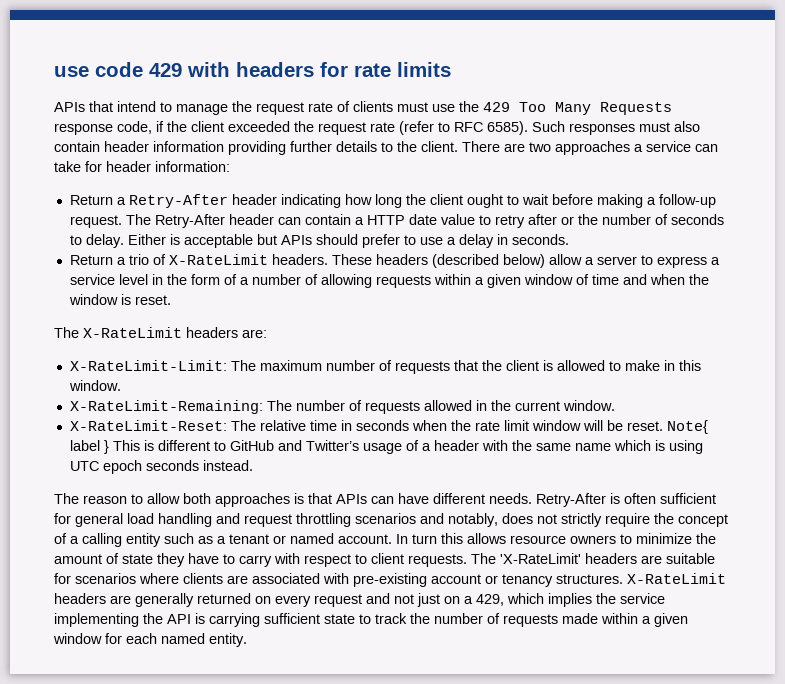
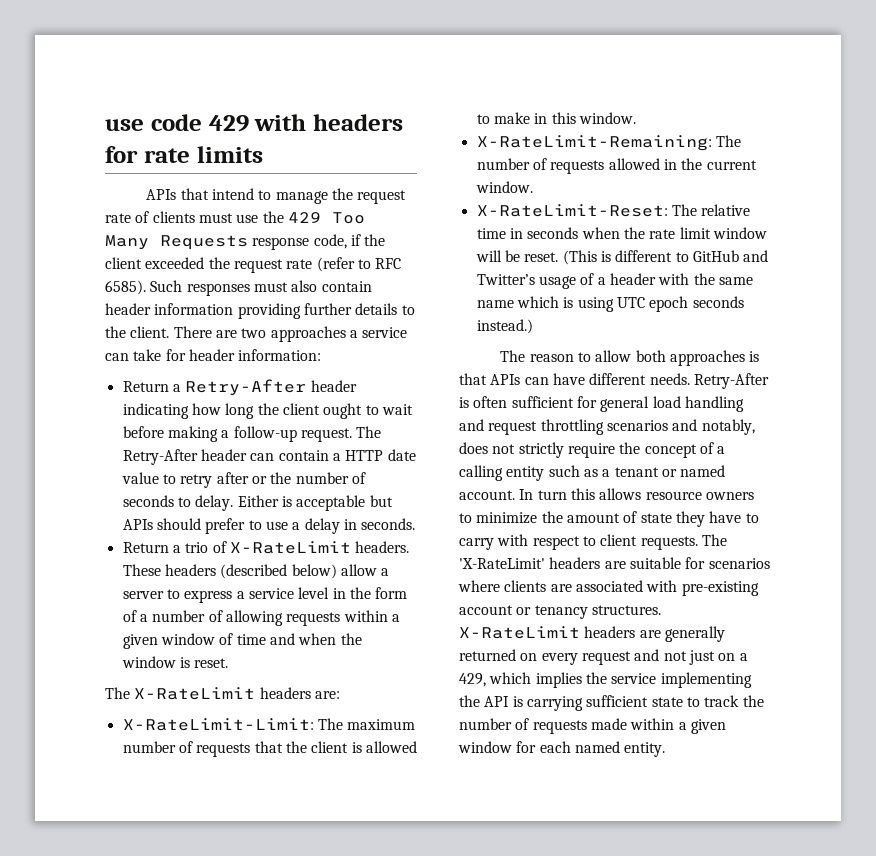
- Note{ label } This is different to GitHub and Twitter’s usage of a header with the same name which is using UTC epoch seconds instead.
+ (This is different to GitHub and Twitter’s usage of a header with the same name which is using UTC epoch seconds instead.)

